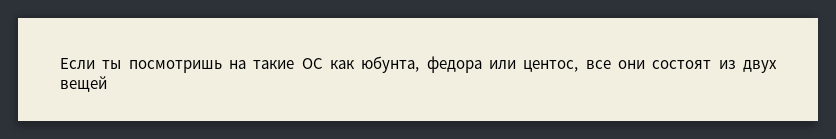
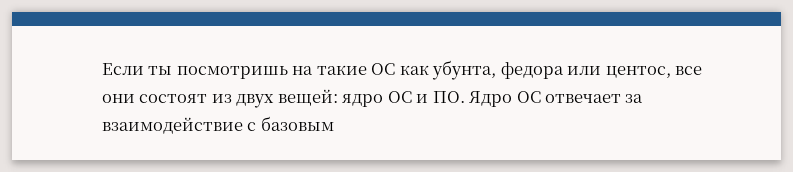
- Если ты посмотришь на такие ОС как юбунта, федора или центос, все они состоят из двух вещей
+ Если ты посмотришь на такие ОС как убунта, федора или центос, все они состоят из двух вещей: ядро ОС и ПО. Ядро ОС отвечает за взаимодействие с базовым

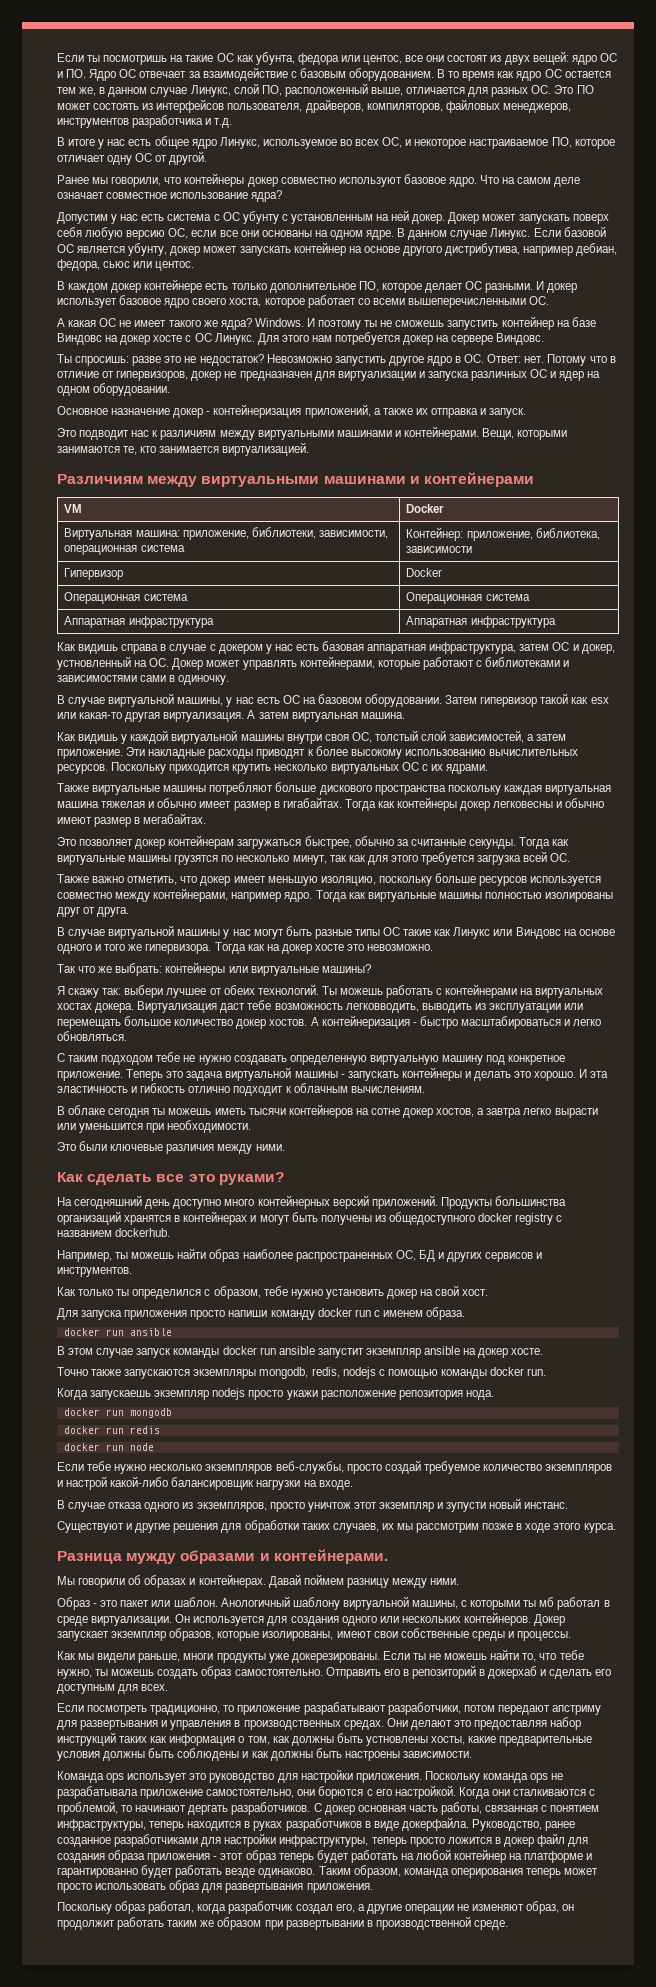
- Если ты посмотришь на такие ОС как убунта, федора или центос, все они состоят из двух вещей: ядро ОС и ПО. Ядро ОС отвечает за взаимодействие с базовым
+ Если ты посмотришь на такие ОС как убунта, федора или центос, все они состоят из двух вещей: ядро ОС и ПО. Ядро ОС отвечает за взаимодействие с базовым оборудованием. В то время как ядро ОС остается тем же, в данном случае Линукс, слой ПО, расположенный выше, отличается для разных ОС. Это ПО может состоять из интерфейсов пользователя, драйверов, компиляторов, файловых менеджеров, инструментов разработчика и т.д.
+ В итоге у нас есть общее ядро Линукс, используемое во всех ОС, и некоторое настраиваемое ПО, которое отличает одну ОС от другой.
+ Ранее мы говорили, что контейнеры докер совместно используют базовое ядро. Что на самом деле означает совместное использование ядра?
+ Допустим у нас есть система с ОС убунту с установленным на ней докер. Докер может запускать поверх себя любую версию ОС, если все они основаны на одном ядре. В данном случае Линукс. Если базовой ОС является убунту, докер может запускать контейнер на основе другого дистрибутива, например дебиан, федора, сьюс или центос.
+ В каждом докер контейнере есть только дополнительное ПО, которое делает ОС разными. И докер использует базовое ядро своего хоста, которое работает со всеми вышеперечисленными ОС.
+ А какая ОС не имеет такого же ядра? Windows. И поэтому ты не сможешь запустить контейнер на базе Виндовс на докер хосте с ОС Линукс. Для этого нам потребуется докер на сервере Виндовс.
+ Ты спросишь: разве это не недостаток? Невозможно запустить другое ядро в ОС. Ответ: нет. Потому что в отличие от гипервизоров, докер не предназначен для виртуализации и запуска различных ОС и ядер на одном оборудовании.
+ Основное назначение докер - контейнеризация приложений, а также их отправка и запуск.
+ Это подводит нас к различиям между виртуальными машинами и контейнерами. Вещи, которыми занимаются те, кто занимается виртуализацией.
+ Различиям между виртуальными машинами и контейнерами
+ VM | Docker
+ Виртуальная машина: приложение, библиотеки, зависимости, операционная система | Контейнер: приложение, библиотека, зависимости
+ Гипервизор | Docker
+ Операционная система | Операционная система
+ Аппаратная инфраструктура | Аппаратная инфраструктура
+ Как видишь справа в случае с докером у нас есть базовая аппаратная инфраструктура, затем ОС и докер, устновленный на ОС. Докер может управлять контейнерами, которые работают с библиотеками и зависимостями сами в одиночку.
+ В случае виртуальной машины, у нас есть ОС на базовом оборудовании. Затем гипервизор такой как esx или какая-то другая виртуализация. А затем виртуальная машина.
+ Как видишь у каждой виртуальной машины внутри своя ОС, толстый слой зависимостей, а затем приложение. Эти накладные расходы приводят к более высокому использованию вычислительных ресурсов. Поскольку приходится крутить несколько виртуальных ОС с их ядрами.
+ Также виртуальные машины потребляют больше дискового пространства поскольку каждая виртуальная машина тяжелая и обычно имеет размер в гигабайтах. Тогда как контейнеры докер легковесны и обычно имеют размер в мегабайтах.
+ Это позволяет докер контейнерам загружаться быстрее, обычно за считанные секунды. Тогда как виртуальные машины грузятся по несколько минут, так как для этого требуется загрузка всей ОС.
+ Также важно отметить, что докер имеет меньшую изоляцию, поскольку больше ресурсов используется совместно между контейнерами, например ядро. Тогда как виртуальные машины полностью изолированы друг от друга.
+ В случае виртуальной машины у нас могут быть разные типы ОС такие как Линукс или Виндовс на основе одного и того же гипервизора. Тогда как на докер хосте это невозможно.
+ Так что же выбрать: контейнеры или виртуальные машины?
+ Я скажу так: выбери лучшее от обеих технологий. Ты можешь работать с контейнерами на виртуальных хостах докера. Виртуализация даст тебе возможность легковводить, выводить из эксплуатации или перемещать большое количество докер хостов. А контейнеризация - быстро масштабироваться и легко обновляться.
+ С таким подходом тебе не нужно создавать определенную виртуальную машину под конкретное приложение. Теперь это задача виртуальной машины - запускать контейнеры и делать это хорошо. И эта эластичность и гибкость отлично подходит к облачным вычислениям.
+ В облаке сегодня ты можешь иметь тысячи контейнеров на сотне докер хостов, а завтра легко вырасти или уменьшится при необходимости.
+ Это были ключевые различия между ними.
+ Как сделать все это руками?
+ На сегодняшний день доступно много контейнерных версий приложений. Продукты большинства организаций хранятся в контейнерах и могут быть получены из общедоступного docker registry с названием dockerhub.
+ Например, ты можешь найти образ наиболее распространенных ОС, БД и других сервисов и инструментов.
+ Как только ты определился с образом, тебе нужно установить докер на свой хост.
+ Для запуска приложения просто напиши команду docker run с именем образа.
+ docker run ansible
+ В этом случае запуск команды docker run ansible запустит экземпляр ansible на докер хосте.
+ Точно также запускаются экземпляры mongodb, redis, nodejs с помощью команды docker run.
+ Когда запускаешь экземпляр nodejs просто укажи расположение репозитория нода.
+ docker run mongodb
+ docker run redis
+ docker run node
+ Если тебе нужно несколько экземпляров веб-службы, просто создай требуемое количество экземпляров и настрой какой-либо балансировщик нагрузки на входе.
+ В случае отказа одного из экземпляров, просто уничтож этот экземпляр и зупусти новый инстанс.
+ Существуют и другие решения для обработки таких случаев, их мы рассмотрим позже в ходе этого курса.
+ Разница мужду образами и контейнерами.
+ Мы говорили об образах и контейнерах. Давай поймем разницу между ними.
+ Образ - это пакет или шаблон. Анологичный шаблону виртуальной машины, с которыми ты мб работал в среде виртуализации. Он используется для создания одного или нескольких контейнеров. Докер запускает экземпляр образов, которые изолированы, имеют свои собственные среды и процессы.
+ Как мы видели раньше, многи продукты уже докерезированы. Если ты не можешь найти то, что тебе нужно, ты можешь создать образ самостоятельно. Отправить его в репозиторий в докерхаб и сделать его доступным для всех.
+ Если посмотреть традиционно, то приложение разрабатывают разработчики, потом передают апстриму для развертывания и управления в производственных средах. Они делают это предоставляя набор инструкций таких как информация о том, как должны быть устновлены хосты, какие предварительные условия должны быть соблюдены и как должны быть настроены зависимости.
+ Команда ops использует это руководство для настройки приложения. Поскольку команда ops не разрабатывала приложение самостоятельно, они борются с его настройкой. Когда они сталкиваются с проблемой, то начинают дергать разработчиков. С докер основная часть работы, связанная с понятием инфраструктуры, теперь находится в руках разработчиков в виде докерфайла. Руководство, ранее созданное разработчиками для настройки инфраструктуры, теперь просто ложится в докер файл для создания образа приложения - этот образ теперь будет работать на любой контейнер на платформе и гарантированно будет работать везде одинаково. Таким образом, команда оперирования теперь может просто использовать образ для развертывания приложения.
+ Поскольку образ работал, когда разработчик создал его, а другие операции не изменяют образ, он продолжит работать таким же образом при развертывании в производственной среде.

